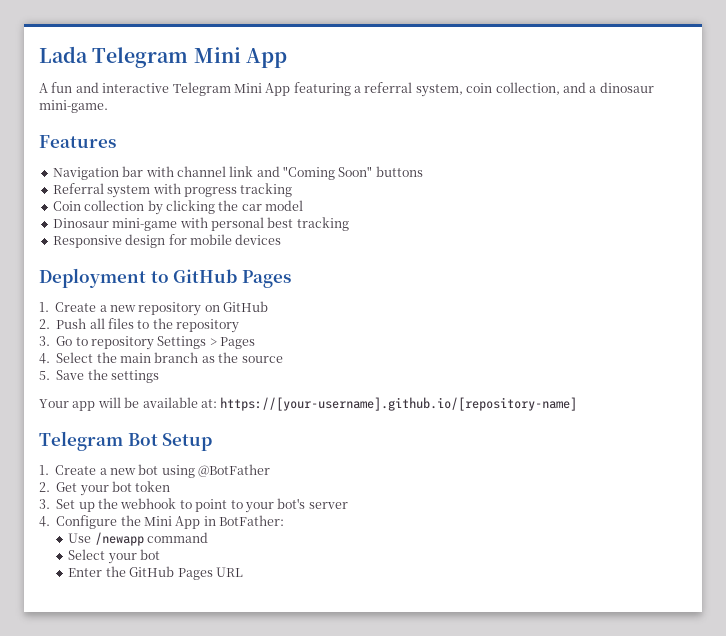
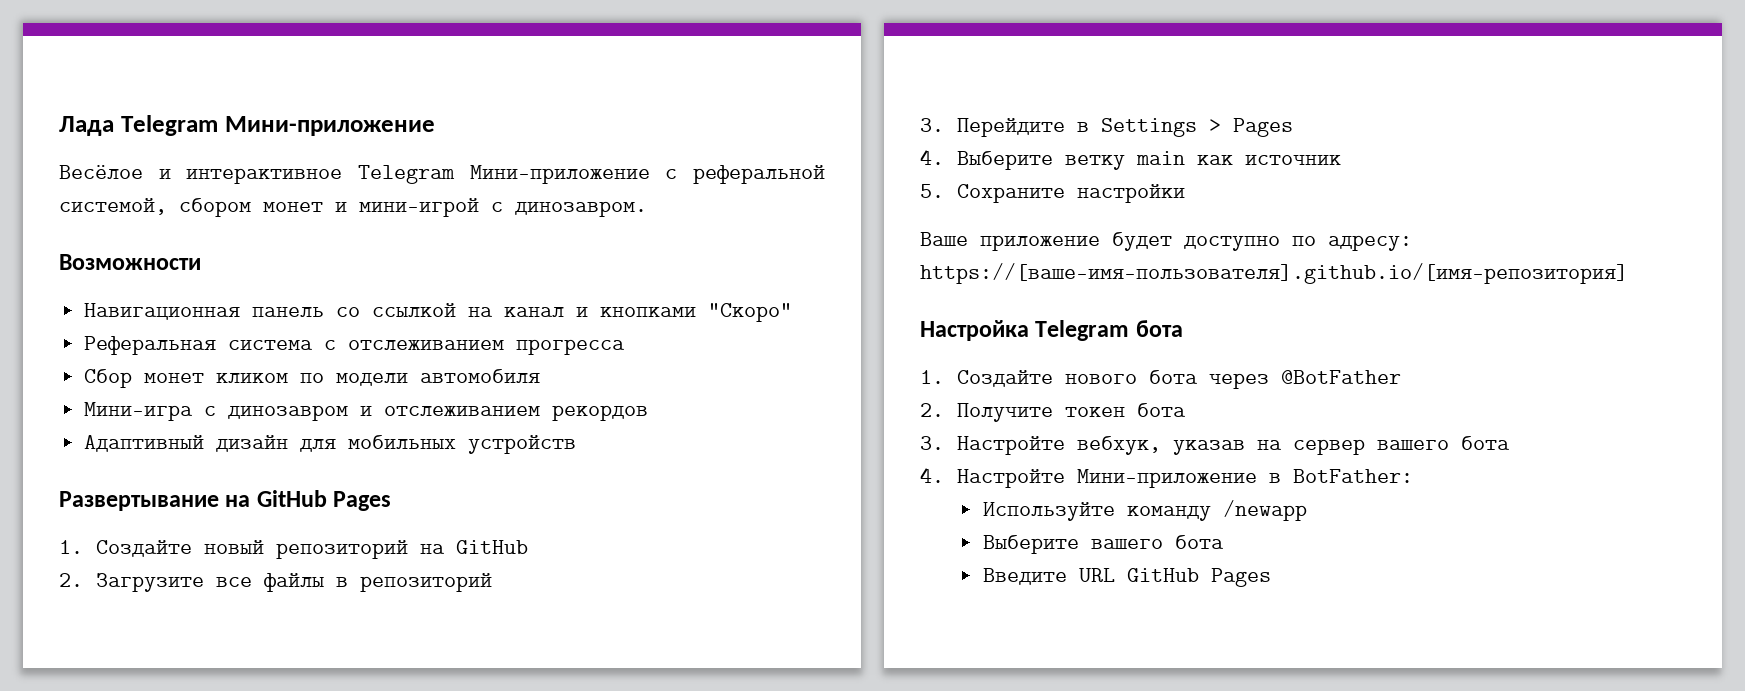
- Lada Telegram Mini App
- A fun and interactive Telegram Mini App featuring a referral system, coin collection, and a dinosaur mini-game.
- Features
- Navigation bar with channel link and "Coming Soon" buttons
- Referral system with progress tracking
- Coin collection by clicking the car model
- Dinosaur mini-game with personal best tracking
- Responsive design for mobile devices
- Deployment to GitHub Pages
- 1. Create a new repository on GitHub
- 2. Push all files to the repository
- 3. Go to repository Settings > Pages
- 4. Select the main branch as the source
- 5. Save the settings
- Your app will be available at: https://[your-username].github.io/[repository-name]
- Telegram Bot Setup
- 1. Create a new bot using @BotFather
- 2. Get your bot token
- 3. Set up the webhook to point to your bot's server
- 4. Configure the Mini App in BotFather:
+ Лада Telegram Мини-приложение
+ Весёлое и интерактивное Telegram Мини-приложение с реферальной системой, сбором монет и мини-игрой с динозавром.
+ Возможности
+ Навигационная панель со ссылкой на канал и кнопками "Скоро"
+ Реферальная система с отслеживанием прогресса
+ Сбор монет кликом по модели автомобиля
+ Мини-игра с динозавром и отслеживанием рекордов
+ Адаптивный дизайн для мобильных устройств
+ Развертывание на GitHub Pages
+ 1. Создайте новый репозиторий на GitHub
+ 2. Загрузите все файлы в репозиторий
+ 3. Перейдите в Settings > Pages
+ 4. Выберите ветку main как источник
+ 5. Сохраните настройки
+ Ваше приложение будет доступно по адресу: https://[ваше-имя-пользователя].github.io/[имя-репозитория]
+ Настройка Telegram бота
+ 1. Создайте нового бота через @BotFather
+ 2. Получите токен бота
+ 3. Настройте вебхук, указав на сервер вашего бота
+ 4. Настройте Мини-приложение в BotFather:
- Use /newapp command
- Select your bot
- Enter the GitHub Pages URL
+ Используйте команду /newapp
+ Выберите вашего бота
+ Введите URL GitHub Pages

